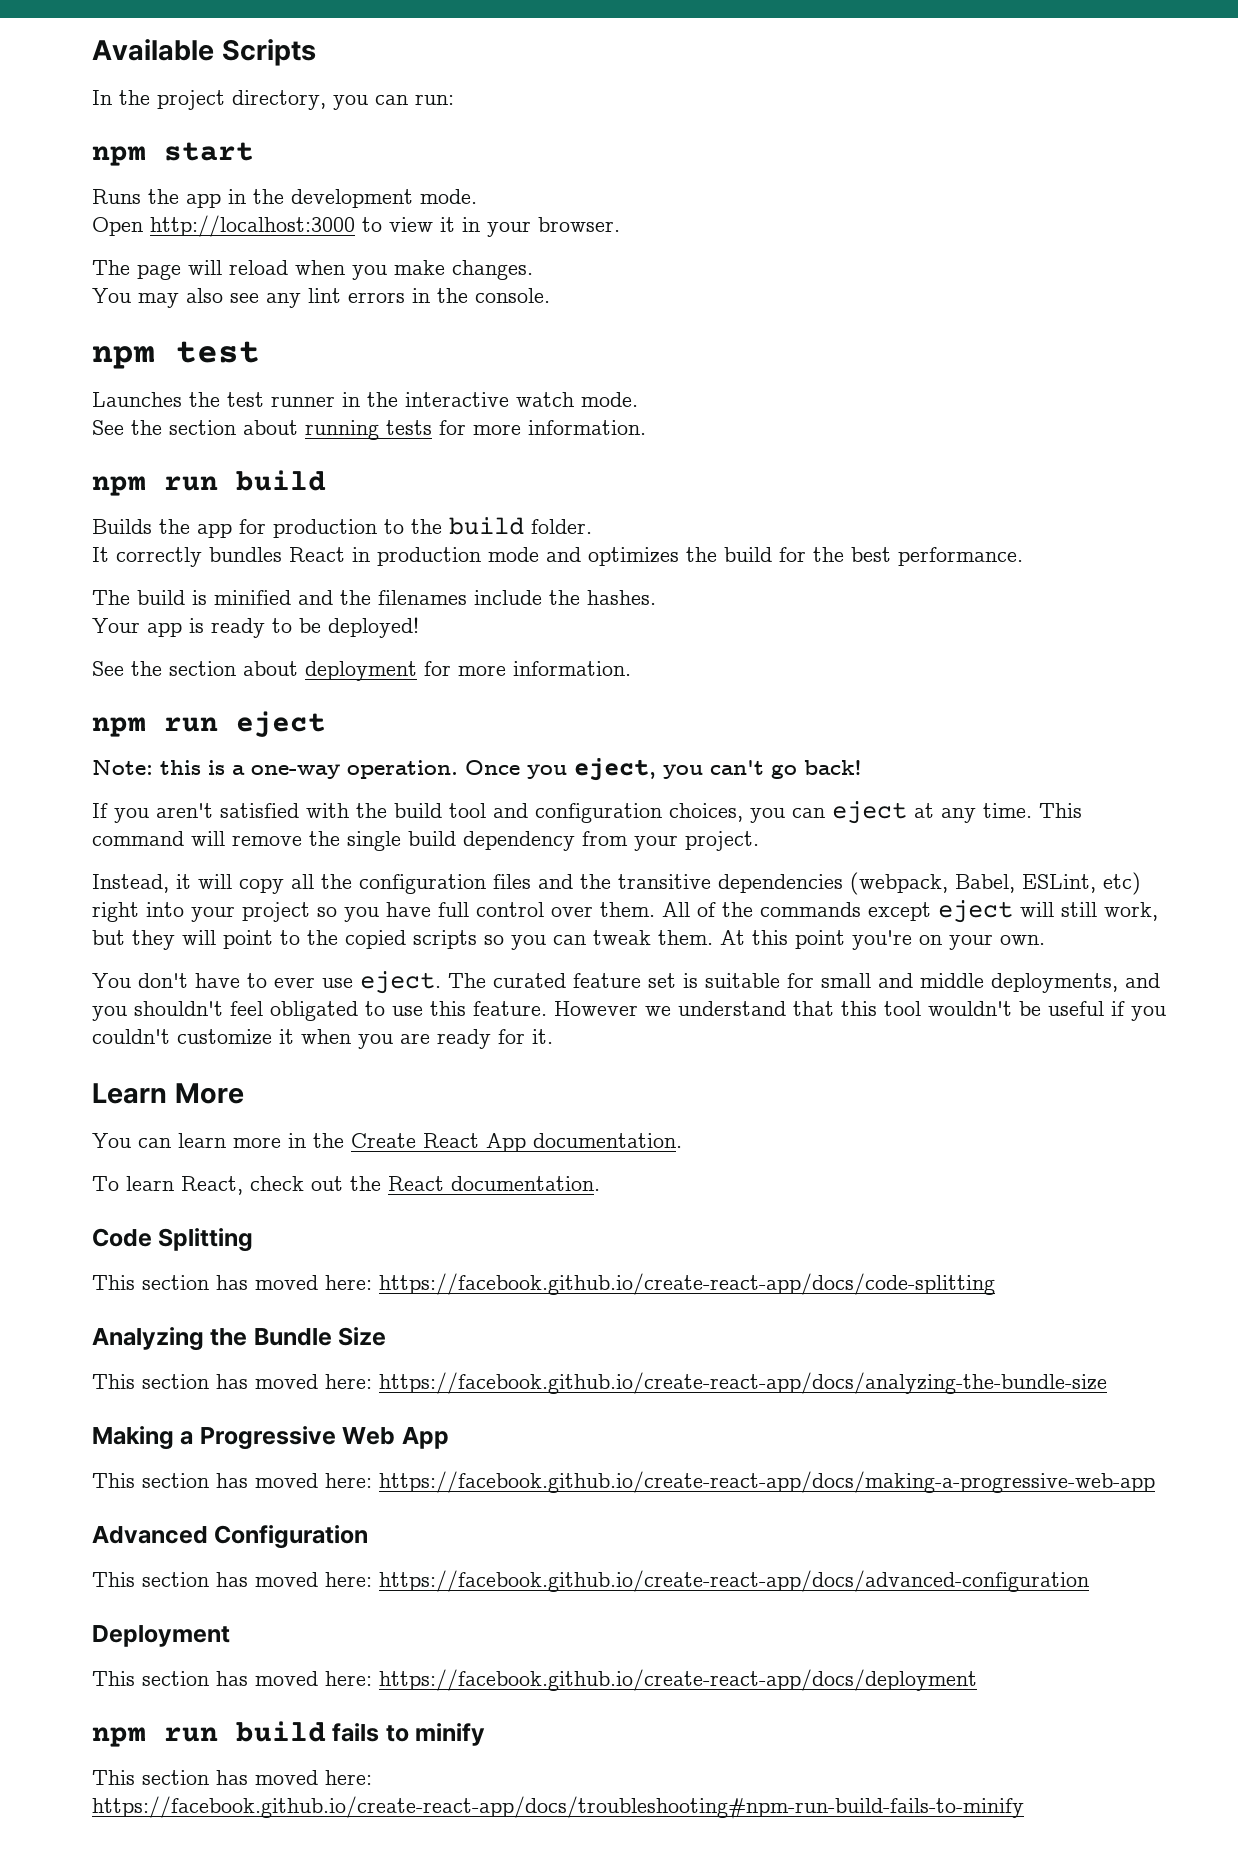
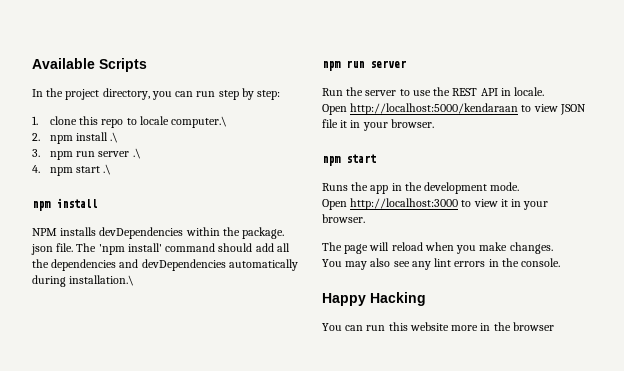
- In the project directory, you can run:
+ In the project directory, you can run step by step:
+ 1. clone this repo to locale computer.\
+ 2. npm install .\
+ 3. npm run server .\
+ 4. npm start .\
+ npm install
+ NPM installs devDependencies within the package. json file. The 'npm install' command should add all the dependencies and devDependencies automatically during installation.\
+ npm run server
+ Run the server to use the REST API in locale.
+ Open http://localhost:5000/kendaraan to view JSON file it in your browser.
- npm test
- Launches the test runner in the interactive watch mode.
- See the section about running tests for more information.
- npm run build
- Builds the app for production to the build folder.
- It correctly bundles React in production mode and optimizes the build for the best performance.
- The build is minified and the filenames include the hashes.
- Your app is ready to be deployed!
- See the section about deployment for more information.
- npm run eject
- Note: this is a one-way operation. Once you eject, you can't go back!
- If you aren't satisfied with the build tool and configuration choices, you can eject at any time. This command will remove the single build dependency from your project.
- Instead, it will copy all the configuration files and the transitive dependencies (webpack, Babel, ESLint, etc) right into your project so you have full control over them. All of the commands except eject will still work, but they will point to the copied scripts so you can tweak them. At this point you're on your own.
- You don't have to ever use eject. The curated feature set is suitable for small and middle deployments, and you shouldn't feel obligated to use this feature. However we understand that this tool wouldn't be useful if you couldn't customize it when you are ready for it.
- Learn More
- You can learn more in the Create React App documentation.
- To learn React, check out the React documentation.
- Code Splitting
- This section has moved here: https://facebook.github.io/create-react-app/docs/code-splitting
- Analyzing the Bundle Size
- This section has moved here: https://facebook.github.io/create-react-app/docs/analyzing-the-bundle-size
- Making a Progressive Web App
- This section has moved here: https://facebook.github.io/create-react-app/docs/making-a-progressive-web-app
- Advanced Configuration
- This section has moved here: https://facebook.github.io/create-react-app/docs/advanced-configuration
- Deployment
- This section has moved here: https://facebook.github.io/create-react-app/docs/deployment
- npm run build fails to minify
- This section has moved here: https://facebook.github.io/create-react-app/docs/troubleshooting#npm-run-build-fails-to-minify
+ Happy Hacking
+ You can run this website more in the browser

